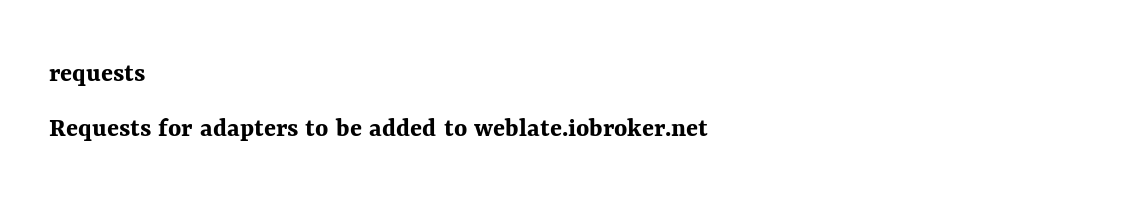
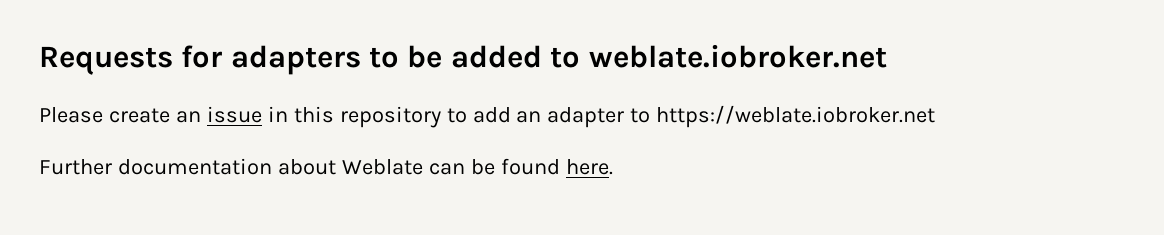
- requests
+ Please create an issue in this repository to add an adapter to https://weblate.iobroker.net
+ Further documentation about Weblate can be found here.

